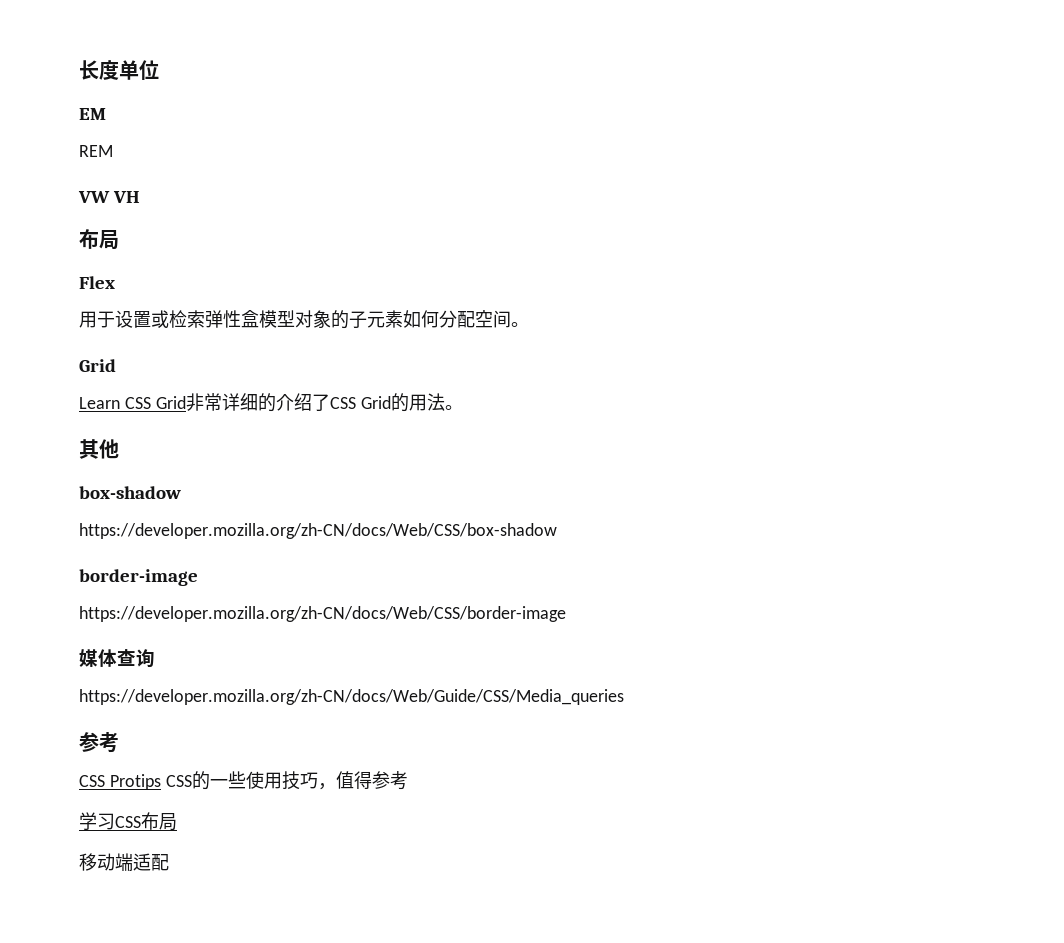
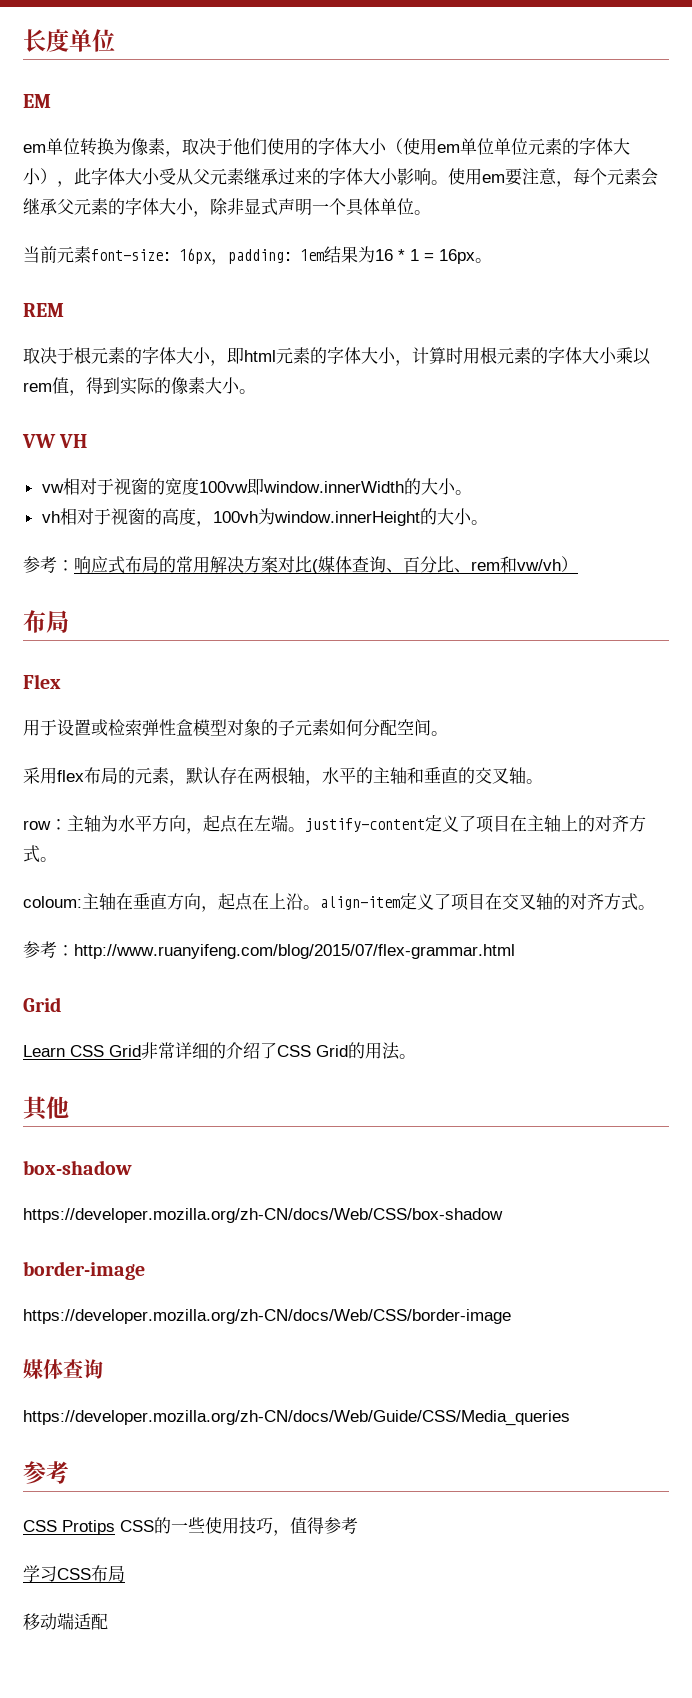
+ em单位转换为像素，取决于他们使用的字体大小（使用em单位单位元素的字体大小），此字体大小受从父元素继承过来的字体大小影响。使用em要注意，每个元素会继承父元素的字体大小，除非显式声明一个具体单位。
+ 当前元素font-size: 16px，padding: 1em结果为16 * 1 = 16px。
  REM
+ 取决于根元素的字体大小，即html元素的字体大小，计算时用根元素的字体大小乘以rem值，得到实际的像素大小。
  VW VH
+ vw相对于视窗的宽度100vw即window.innerWidth的大小。
+ vh相对于视窗的高度，100vh为window.innerHeight的大小。
+ 参考：响应式布局的常用解决方案对比(媒体查询、百分比、rem和vw/vh）
+ 采用flex布局的元素，默认存在两根轴，水平的主轴和垂直的交叉轴。
+ row：主轴为水平方向，起点在左端。justify-content定义了项目在主轴上的对齐方式。
+ coloum:主轴在垂直方向，起点在上沿。align-item定义了项目在交叉轴的对齐方式。
+ 参考：http://www.ruanyifeng.com/blog/2015/07/flex-grammar.html

